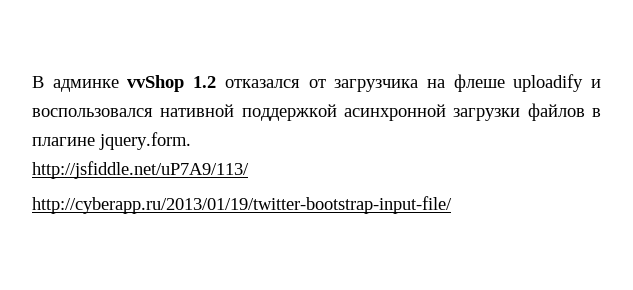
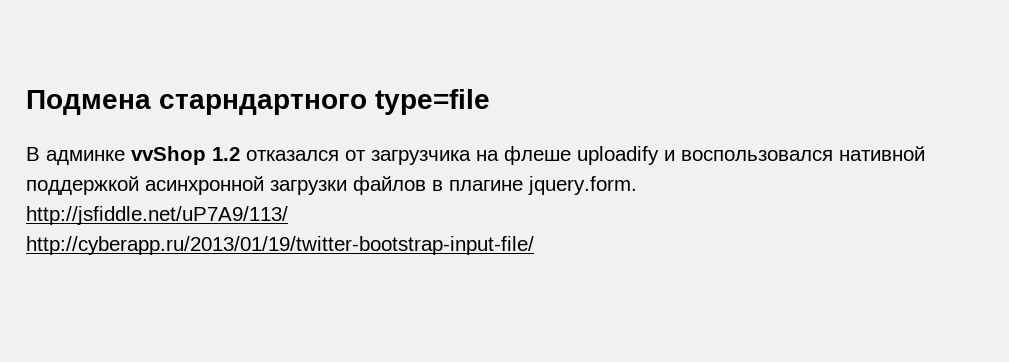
+ Подмена старндартного type=file

